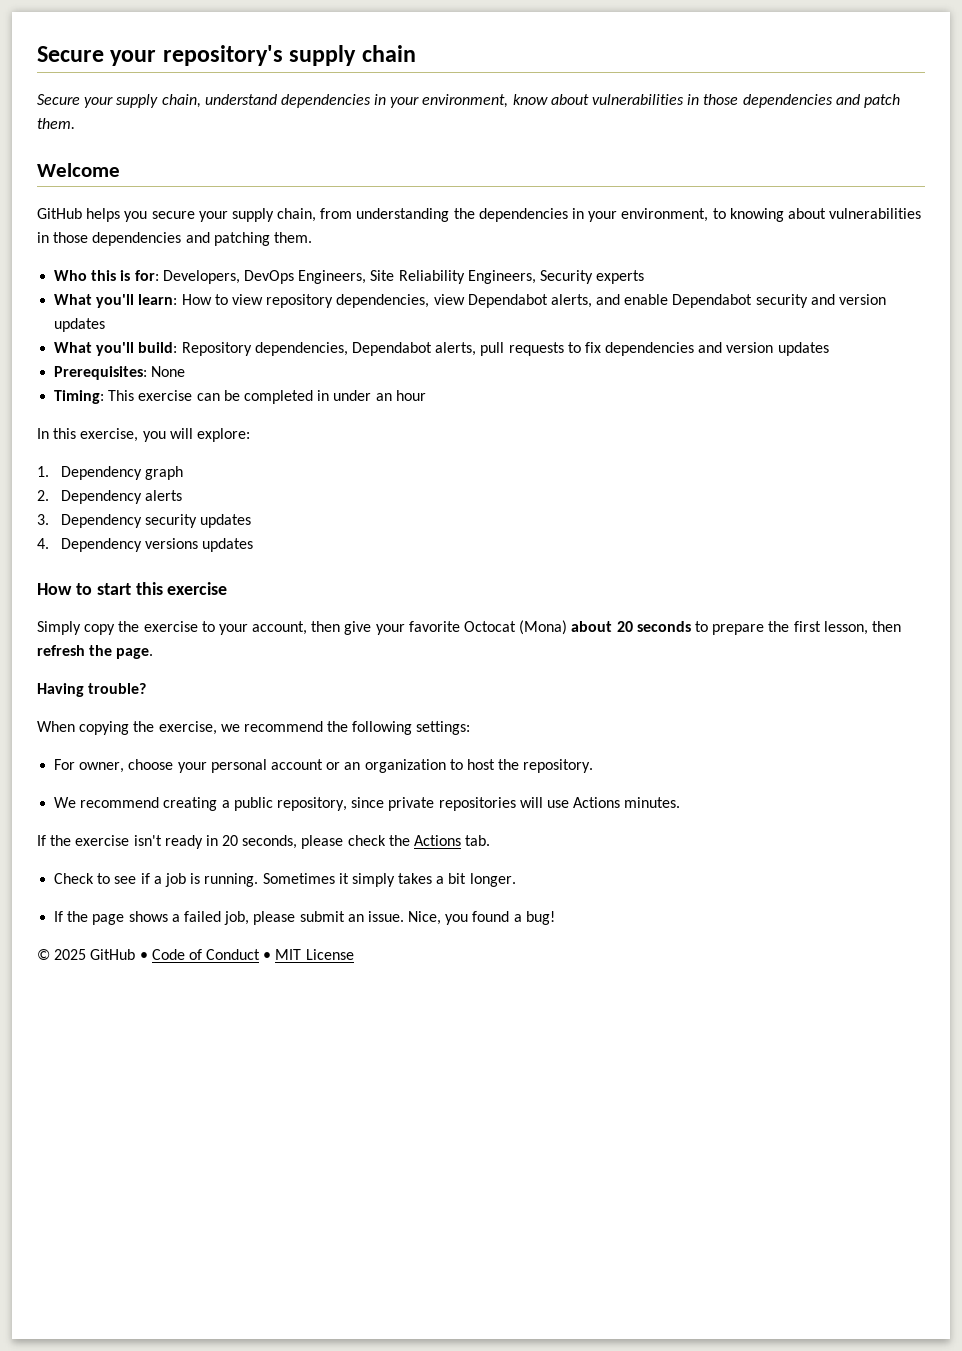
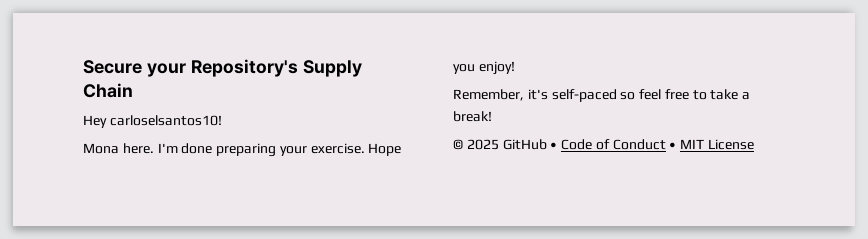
- Secure your repository's supply chain
- Secure your supply chain, understand dependencies in your environment, know about vulnerabilities in those dependencies and patch them.
- Welcome
- GitHub helps you secure your supply chain, from understanding the dependencies in your environment, to knowing about vulnerabilities in those dependencies and patching them.
- Who this is for: Developers, DevOps Engineers, Site Reliability Engineers, Security experts
- What you'll learn: How to view repository dependencies, view Dependabot alerts, and enable Dependabot security and version updates
- What you'll build: Repository dependencies, Dependabot alerts, pull requests to fix dependencies and version updates
- Prerequisites: None
- Timing: This exercise can be completed in under an hour
- In this exercise, you will explore:
- 1. Dependency graph
- 2. Dependency alerts
- 3. Dependency security updates
- 4. Dependency versions updates
- How to start this exercise
- Simply copy the exercise to your account, then give your favorite Octocat (Mona) about 20 seconds to prepare the first lesson, then refresh the page.
- Having trouble?
- When copying the exercise, we recommend the following settings:
- For owner, choose your personal account or an organization to host the repository.
- We recommend creating a public repository, since private repositories will use Actions minutes.
- If the exercise isn't ready in 20 seconds, please check the Actions tab.
- Check to see if a job is running. Sometimes it simply takes a bit longer.
- If the page shows a failed job, please submit an issue. Nice, you found a bug!
+ Secure your Repository's Supply Chain
+ Hey carloselsantos10!
+ Mona here. I'm done preparing your exercise. Hope you enjoy!
+ Remember, it's self-paced so feel free to take a break!

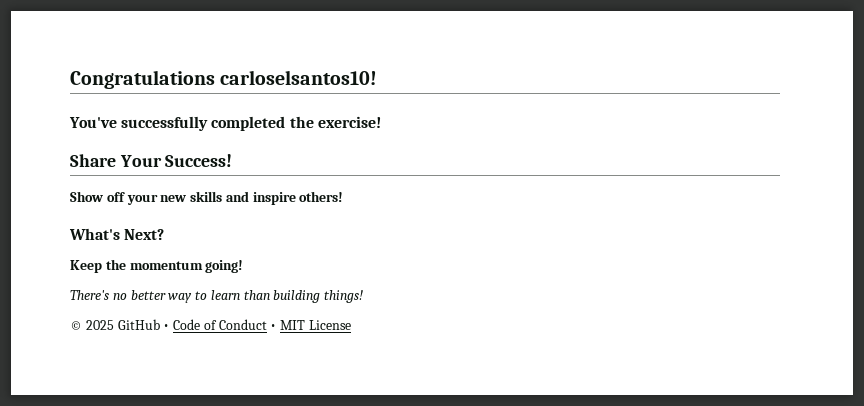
- Secure your Repository's Supply Chain
- Hey carloselsantos10!
- Mona here. I'm done preparing your exercise. Hope you enjoy!
- Remember, it's self-paced so feel free to take a break!
+ Congratulations carloselsantos10!
+ You've successfully completed the exercise!
+ Share Your Success!
+ Show off your new skills and inspire others!
+ What's Next?
+ Keep the momentum going!
+ There's no better way to learn than building things!

